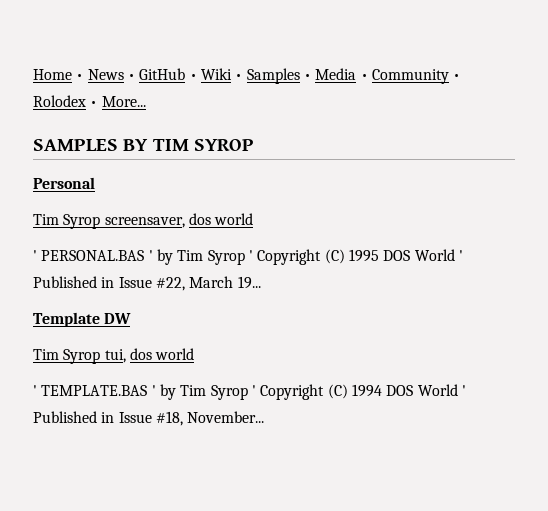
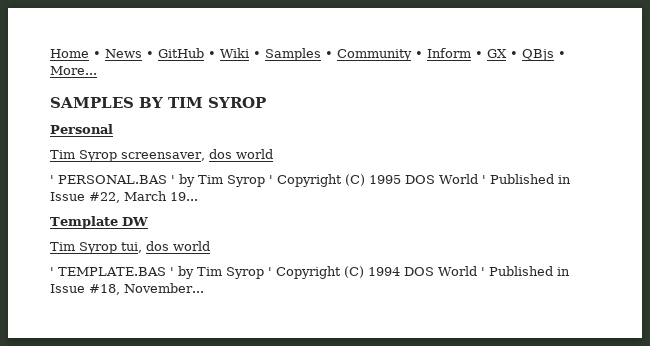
- Home • News • GitHub • Wiki • Samples • Media • Community • Rolodex • More...
+ Home • News • GitHub • Wiki • Samples • Community • Inform • GX • QBjs • More...

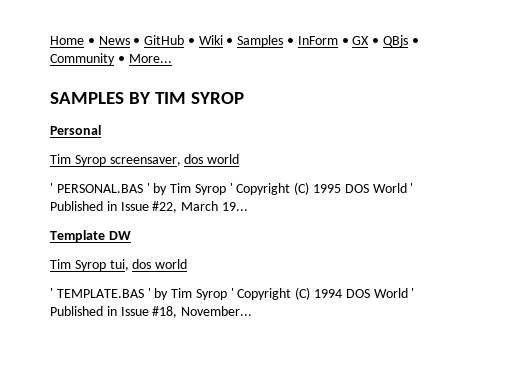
- Home • News • GitHub • Wiki • Samples • Community • Inform • GX • QBjs • More...
+ Home • News • GitHub • Wiki • Samples • InForm • GX • QBjs • Community • More...

